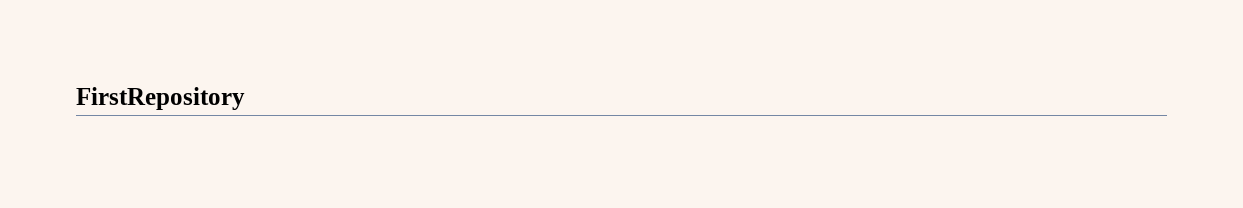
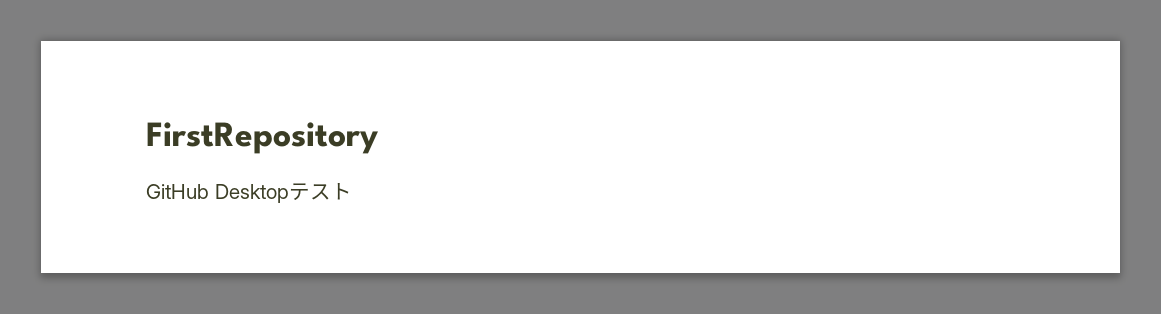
+ GitHub Desktopテスト

